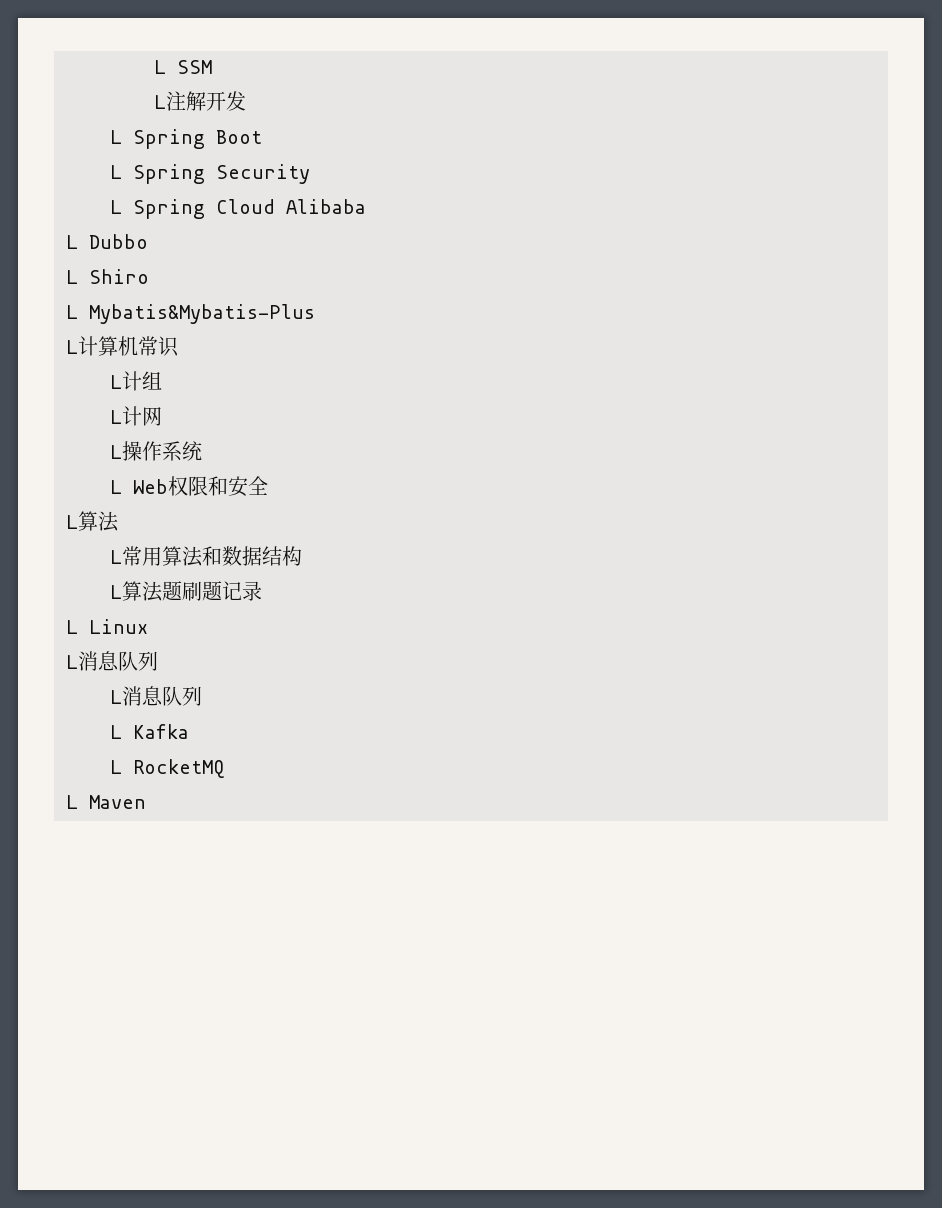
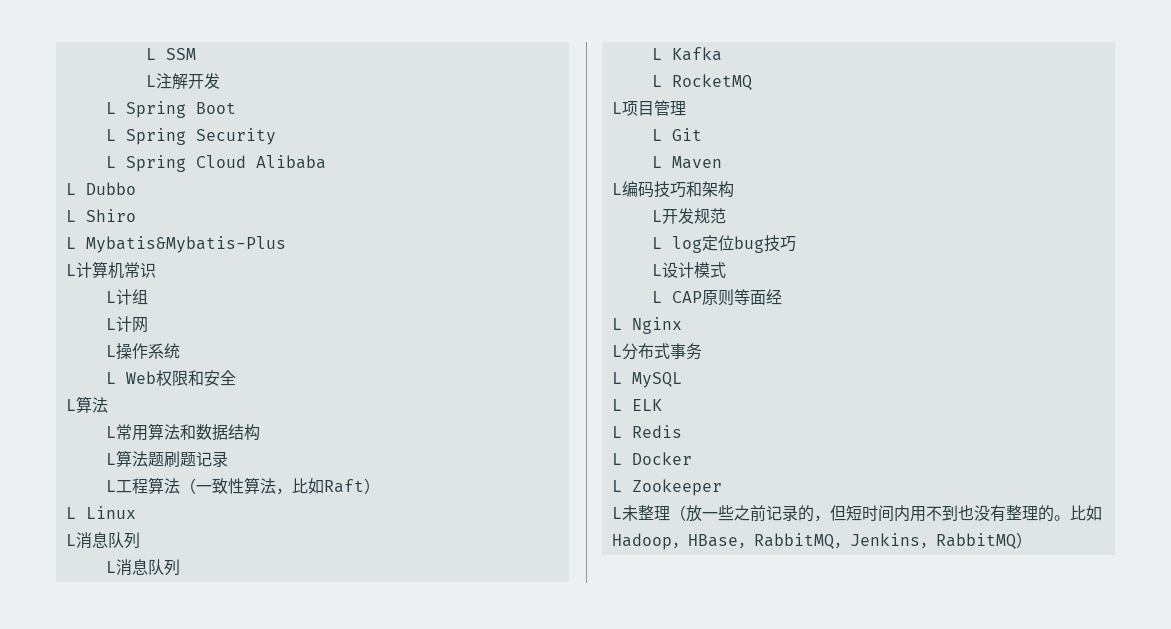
+ L工程算法（一致性算法，比如Raft）
+ L项目管理
+ L Git
  L Maven
+ L编码技巧和架构
+ L开发规范
+ L log定位bug技巧
+ L设计模式
+ L CAP原则等面经
+ L Nginx
+ L分布式事务
+ L MySQL
+ L ELK
+ L Redis
+ L Docker
+ L Zookeeper
+ L未整理（放一些之前记录的，但短时间内用不到也没有整理的。比如Hadoop，HBase，RabbitMQ，Jenkins，RabbitMQ）

